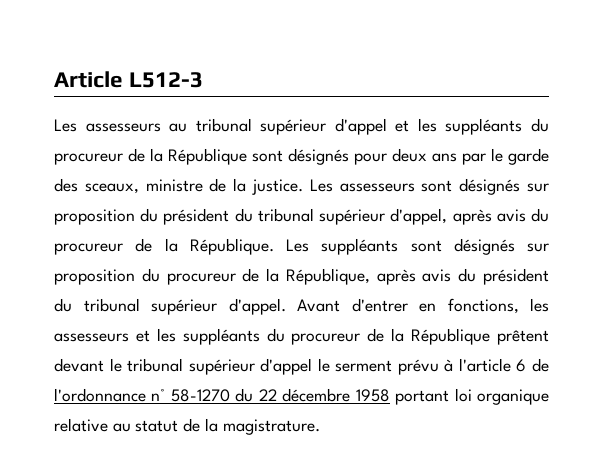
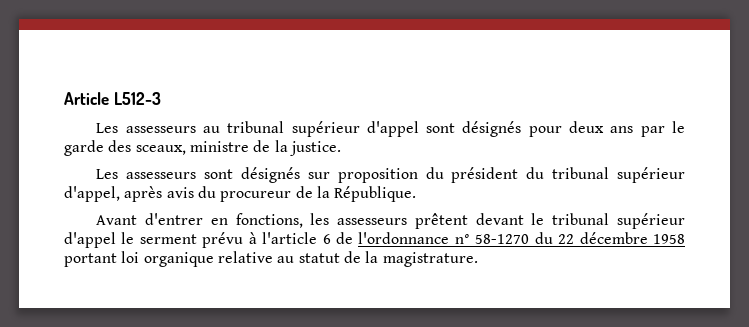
- Les assesseurs au tribunal supérieur d'appel et les suppléants du procureur de la République sont désignés pour deux ans par le garde des sceaux, ministre de la justice. Les assesseurs sont désignés sur proposition du président du tribunal supérieur d'appel, après avis du procureur de la République. Les suppléants sont désignés sur proposition du procureur de la République, après avis du président du tribunal supérieur d'appel. Avant d'entrer en fonctions, les assesseurs et les suppléants du procureur de la République prêtent devant le tribunal supérieur d'appel le serment prévu à l'article 6 de l'ordonnance n° 58-1270 du 22 décembre 1958 portant loi organique relative au statut de la magistrature.
+ Les assesseurs au tribunal supérieur d'appel sont désignés pour deux ans par le garde des sceaux, ministre de la justice.
+ Les assesseurs sont désignés sur proposition du président du tribunal supérieur d'appel, après avis du procureur de la République.
+ Avant d'entrer en fonctions, les assesseurs prêtent devant le tribunal supérieur d'appel le serment prévu à l'article 6 de l'ordonnance n° 58-1270 du 22 décembre 1958 portant loi organique relative au statut de la magistrature.

